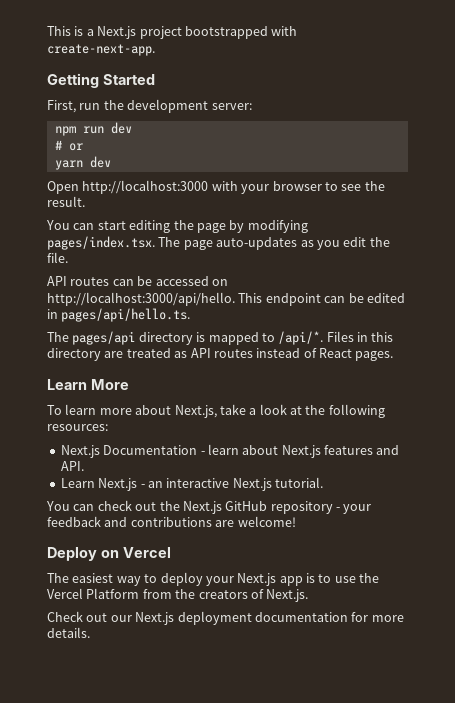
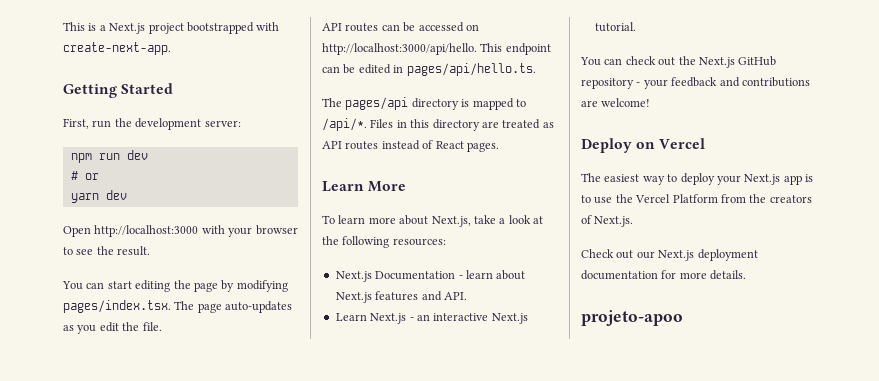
+ projeto-apoo

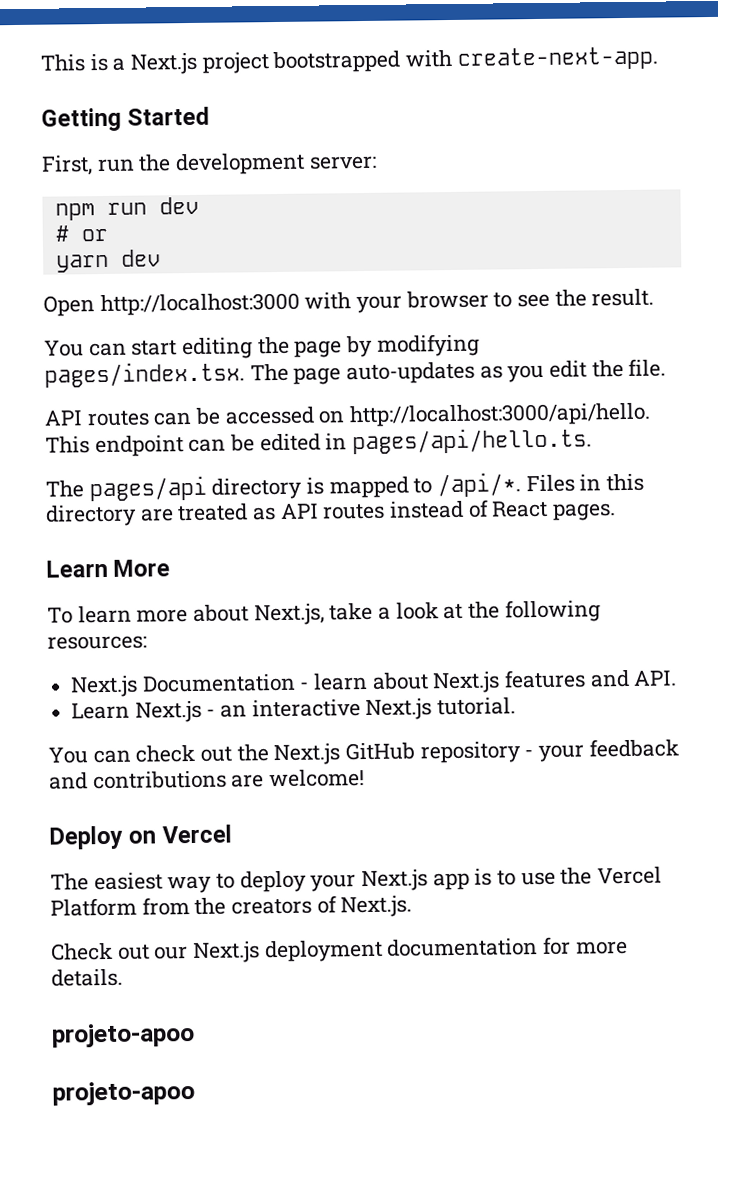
  Check out our Next.js deployment documentation for more details.
+ projeto-apoo

